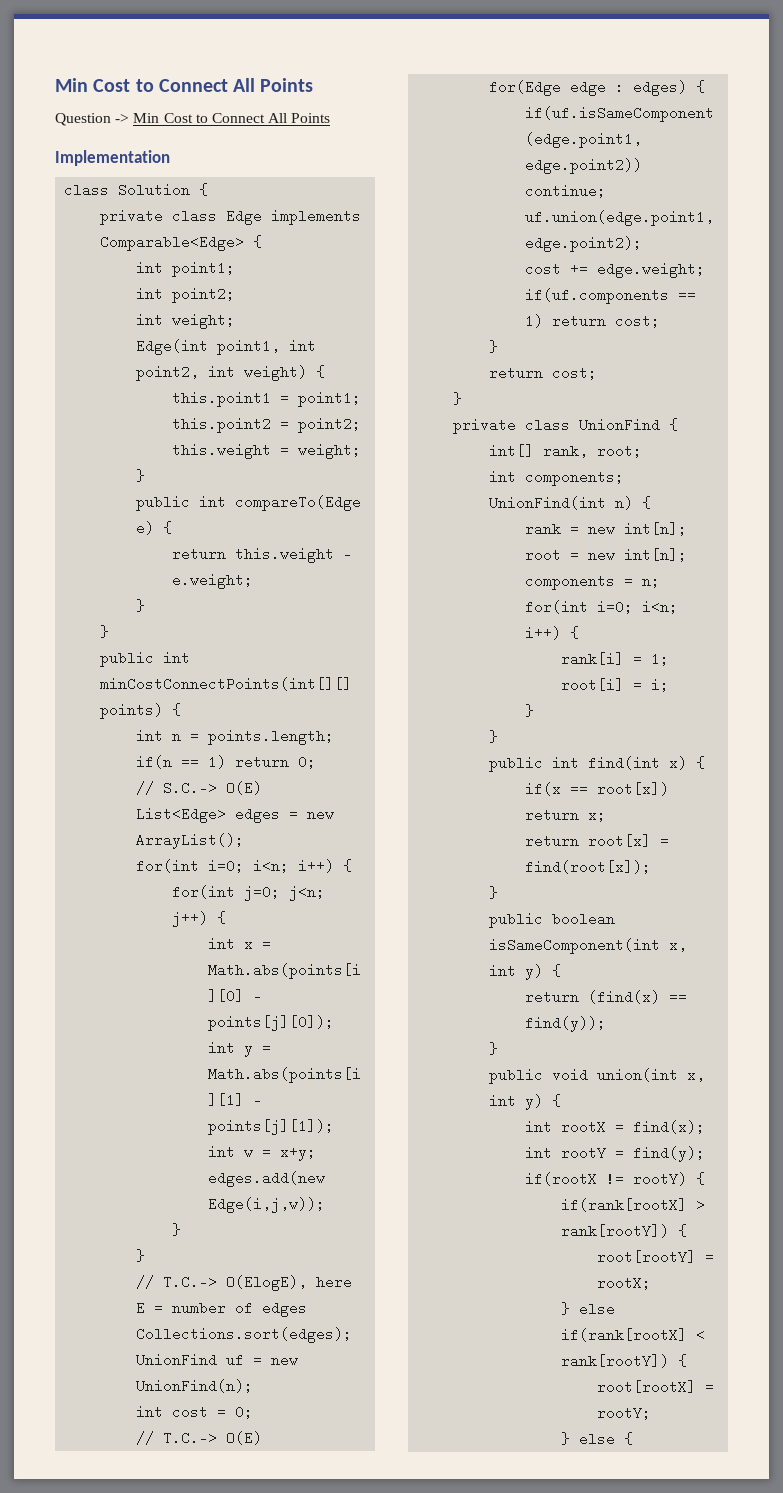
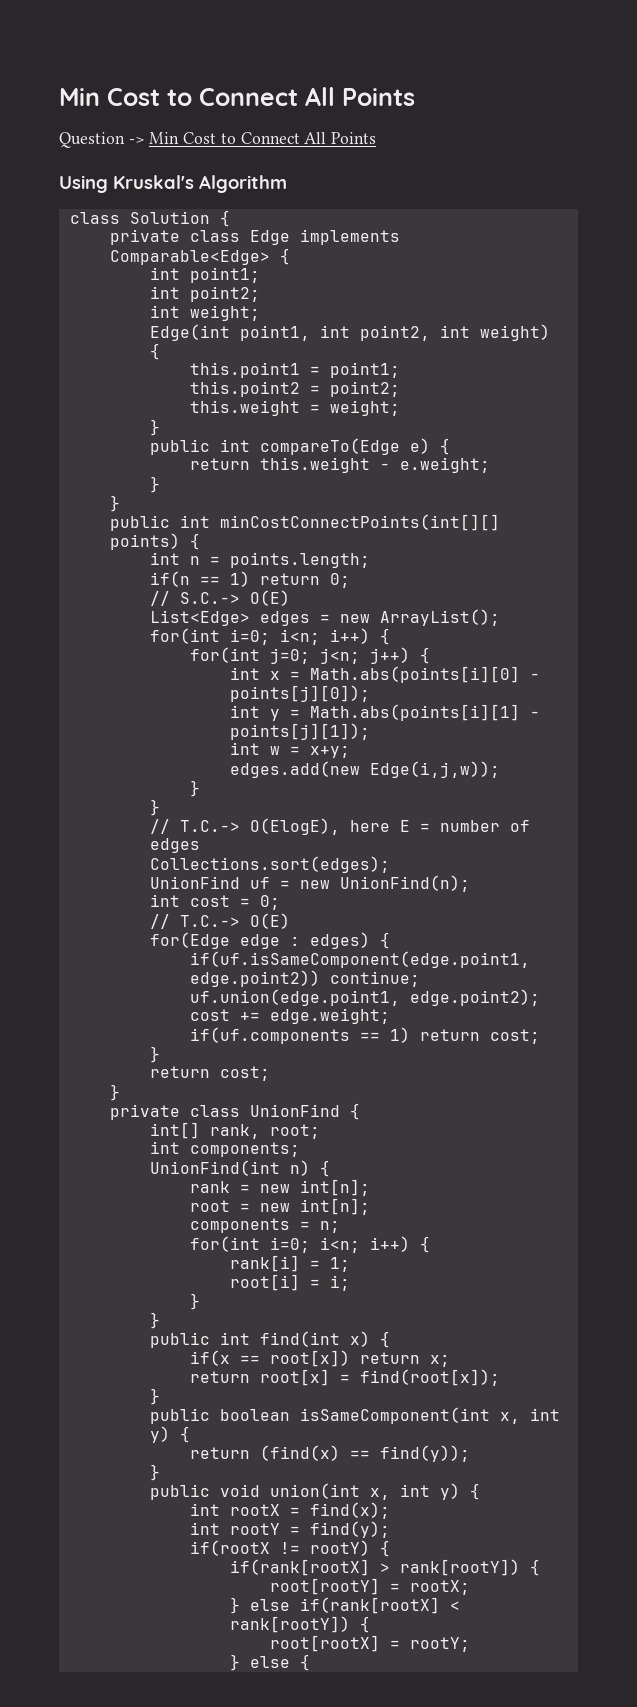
- Implementation
+ Using Kruskal's Algorithm

